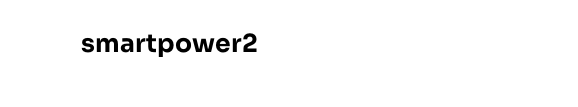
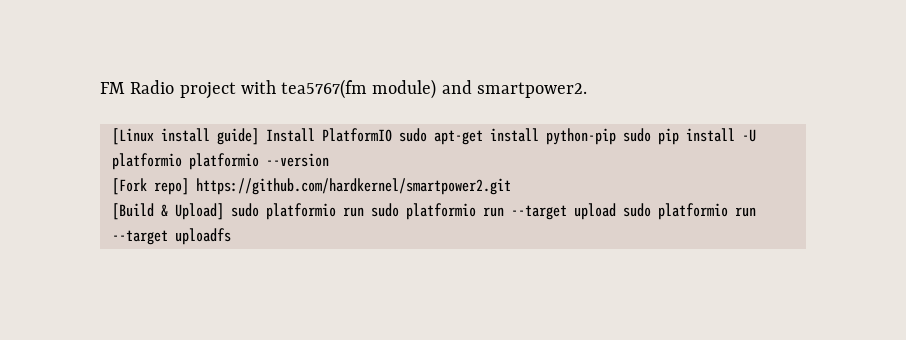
- smartpower2
+ FM Radio project with tea5767(fm module) and smartpower2.
+ [Linux install guide] Install PlatformIO sudo apt-get install python-pip sudo pip install -U platformio platformio --version
+ [Fork repo] https://github.com/hardkernel/smartpower2.git
+ [Build & Upload] sudo platformio run sudo platformio run --target upload sudo platformio run --target uploadfs

